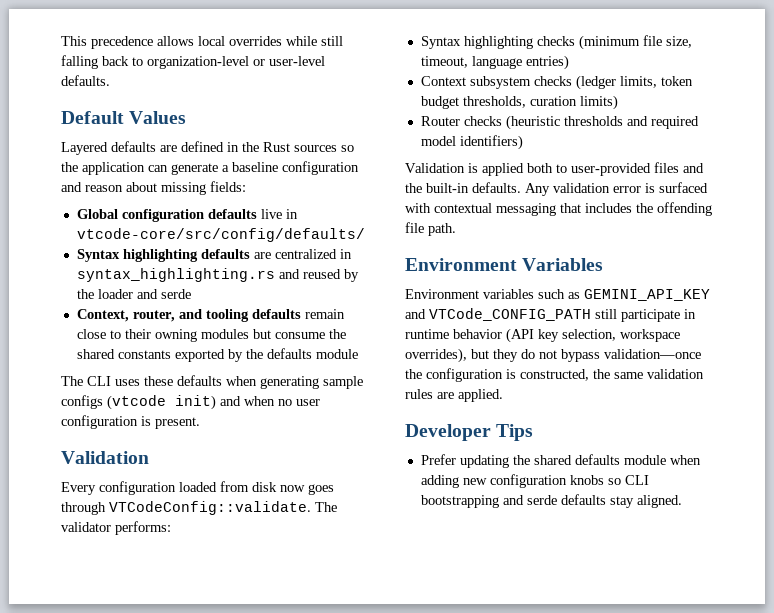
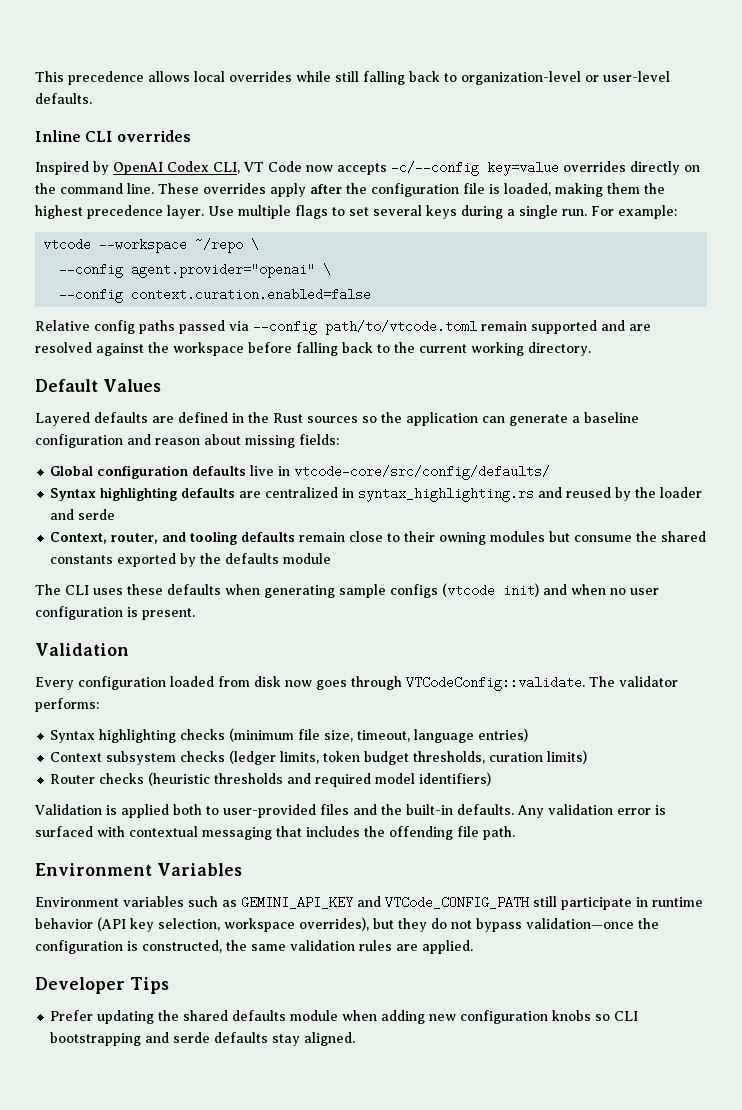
+ Inline CLI overrides
+ Inspired by OpenAI Codex CLI, VT Code now accepts -c/--config key=value overrides directly on the command line. These overrides apply after the configuration file is loaded, making them the highest precedence layer. Use multiple flags to set several keys during a single run. For example:
+ vtcode --workspace ~/repo \
+ --config agent.provider="openai" \
+ --config context.curation.enabled=false
+ Relative config paths passed via --config path/to/vtcode.toml remain supported and are resolved against the workspace before falling back to the current working directory.

